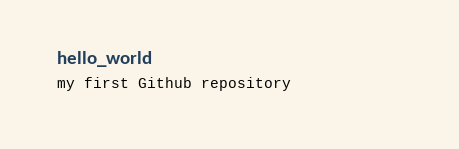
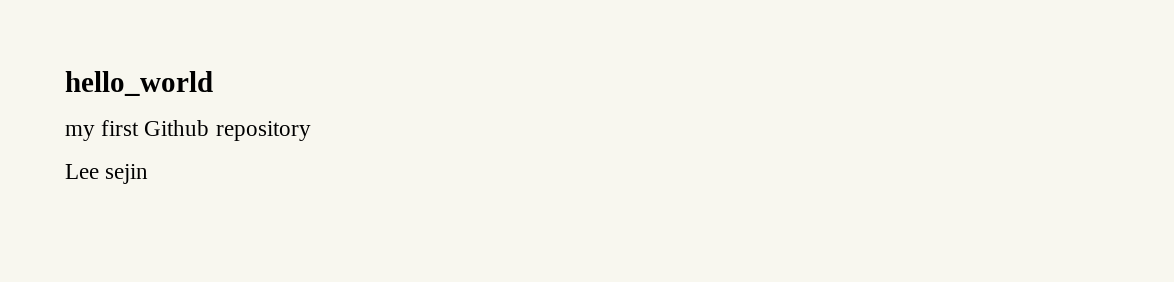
+ Lee sejin

